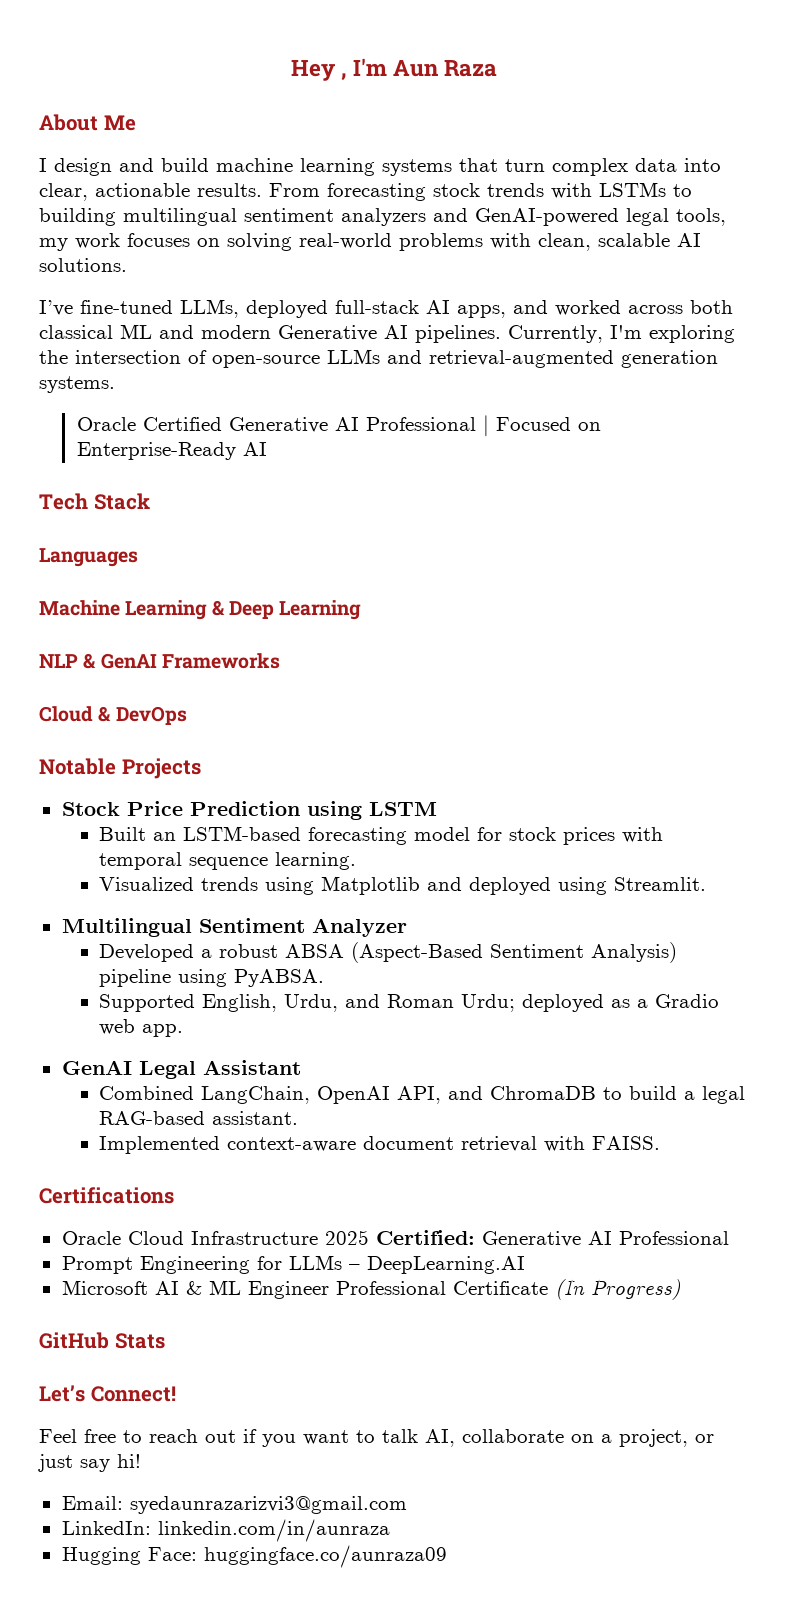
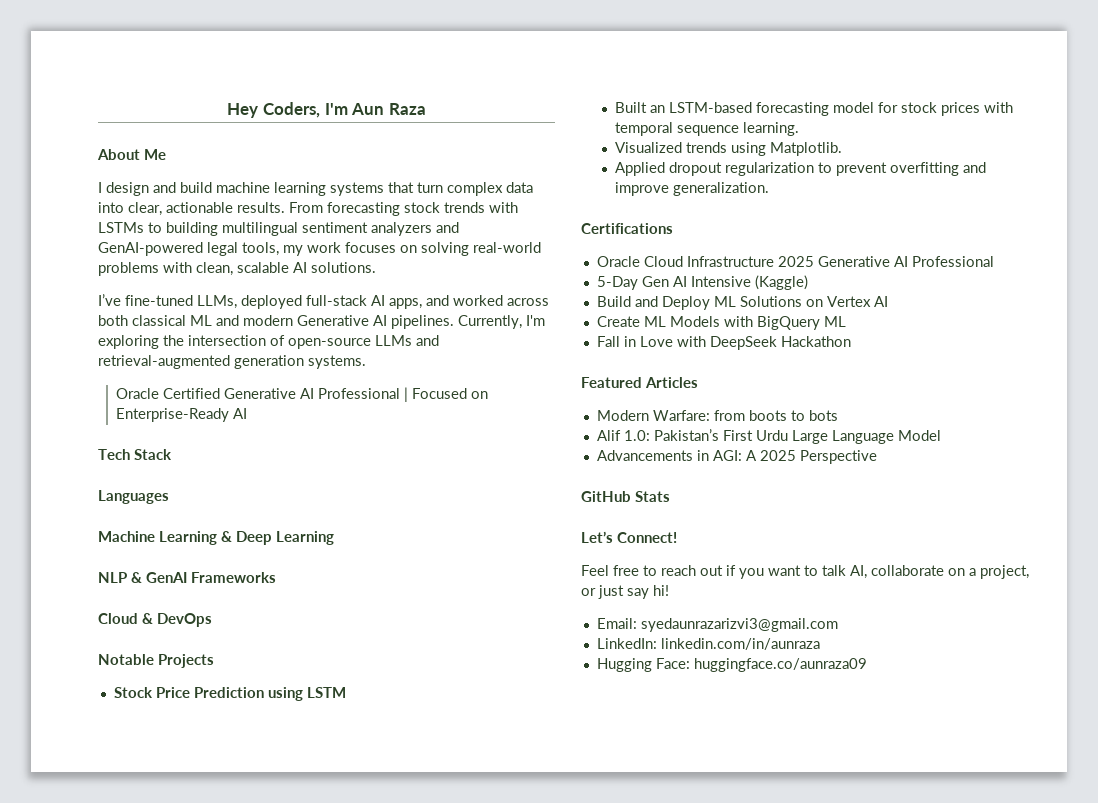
- Hey , I'm Aun Raza
+ Hey Coders, I'm Aun Raza
- Visualized trends using Matplotlib and deployed using Streamlit.
- Multilingual Sentiment Analyzer
- Developed a robust ABSA (Aspect-Based Sentiment Analysis) pipeline using PyABSA.
- Supported English, Urdu, and Roman Urdu; deployed as a Gradio web app.
- GenAI Legal Assistant
- Combined LangChain, OpenAI API, and ChromaDB to build a legal RAG-based assistant.
- Implemented context-aware document retrieval with FAISS.
+ Visualized trends using Matplotlib.
+ Applied dropout regularization to prevent overfitting and improve generalization.
- Oracle Cloud Infrastructure 2025 Certified: Generative AI Professional
+ Oracle Cloud Infrastructure 2025 Generative AI Professional
- Prompt Engineering for LLMs – DeepLearning.AI
- Microsoft AI & ML Engineer Professional Certificate (In Progress)
+ 5-Day Gen AI Intensive (Kaggle)
+ Build and Deploy ML Solutions on Vertex AI
+ Create ML Models with BigQuery ML
+ Fall in Love with DeepSeek Hackathon
+ Featured Articles
+ Modern Warfare: from boots to bots
+ Alif 1.0: Pakistan’s First Urdu Large Language Model
+ Advancements in AGI: A 2025 Perspective

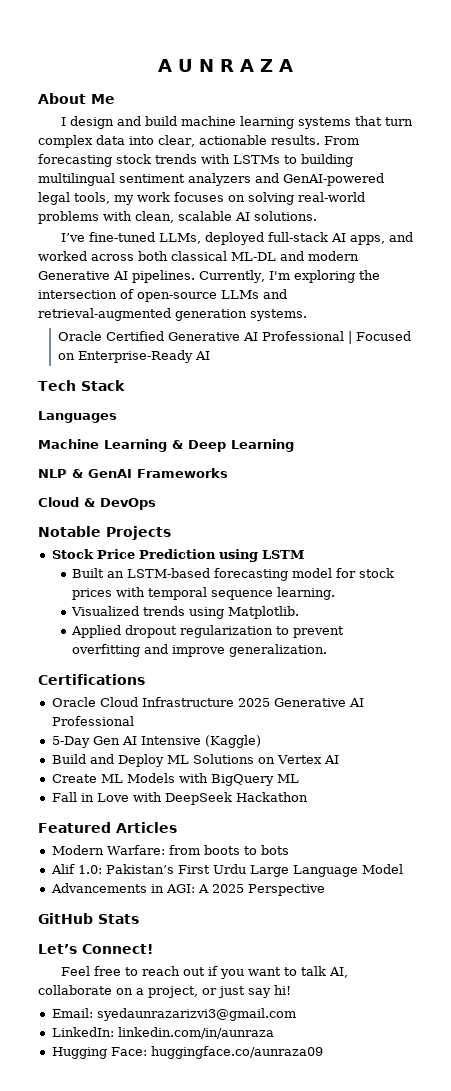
- Hey Coders, I'm Aun Raza
+ A U N R A Z A
- I’ve fine-tuned LLMs, deployed full-stack AI apps, and worked across both classical ML and modern Generative AI pipelines.
+ I’ve fine-tuned LLMs, deployed full-stack AI apps, and worked across both classical ML-DL and modern Generative AI pipelines.

